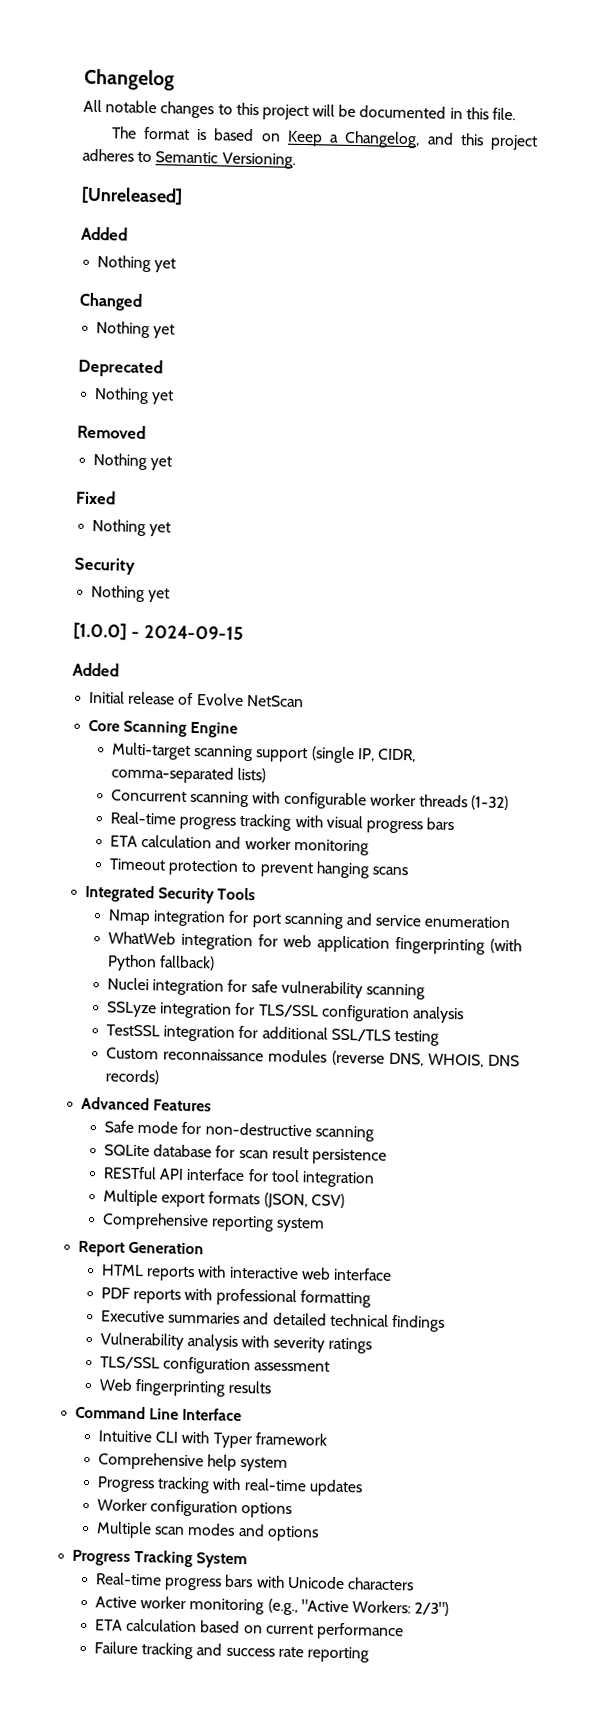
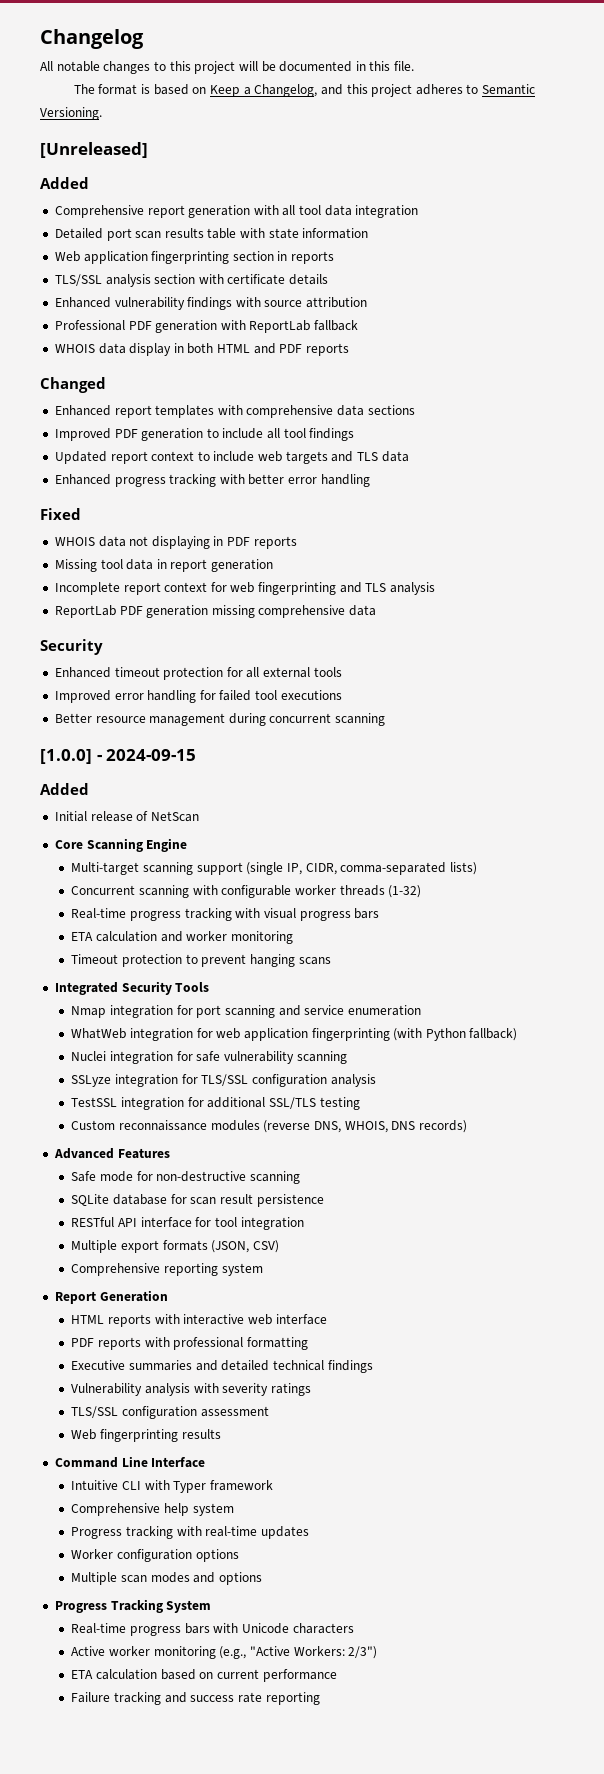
  [Unreleased]
  Added
- Nothing yet
+ Comprehensive report generation with all tool data integration
+ Detailed port scan results table with state information
+ Web application fingerprinting section in reports
+ TLS/SSL analysis section with certificate details
+ Enhanced vulnerability findings with source attribution
+ Professional PDF generation with ReportLab fallback
+ WHOIS data display in both HTML and PDF reports
  Changed
- Nothing yet
- Deprecated
- Nothing yet
- Removed
- Nothing yet
+ Enhanced report templates with comprehensive data sections
+ Improved PDF generation to include all tool findings
+ Updated report context to include web targets and TLS data
+ Enhanced progress tracking with better error handling
  Fixed
- Nothing yet
+ WHOIS data not displaying in PDF reports
+ Missing tool data in report generation
+ Incomplete report context for web fingerprinting and TLS analysis
+ ReportLab PDF generation missing comprehensive data
  Security
- Nothing yet
+ Enhanced timeout protection for all external tools
+ Improved error handling for failed tool executions
+ Better resource management during concurrent scanning
- Initial release of Evolve NetScan
+ Initial release of NetScan

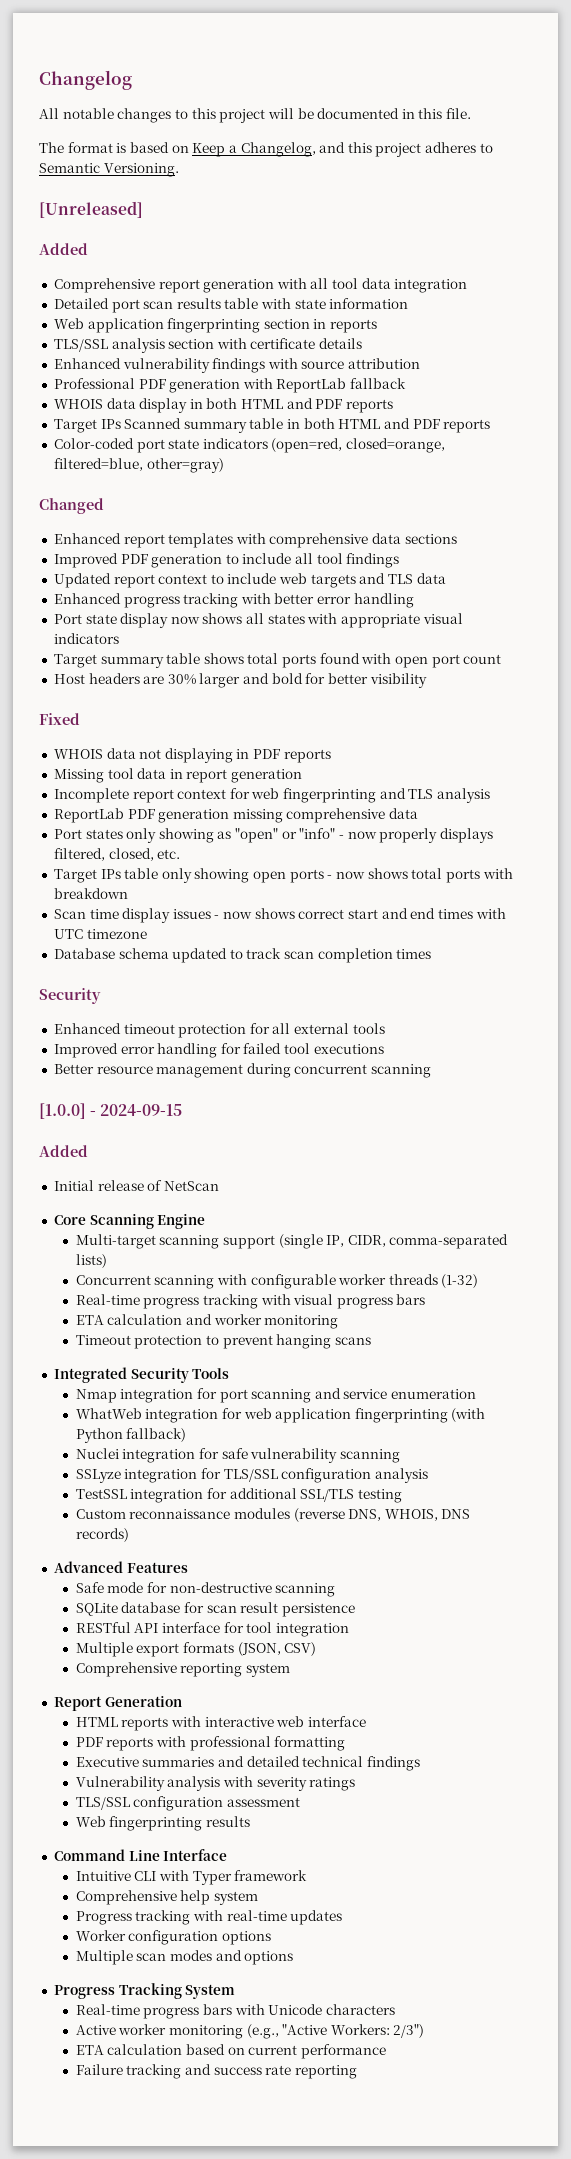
+ Target IPs Scanned summary table in both HTML and PDF reports
+ Color-coded port state indicators (open=red, closed=orange, filtered=blue, other=gray)
+ Port state display now shows all states with appropriate visual indicators
+ Target summary table shows total ports found with open port count
+ Host headers are 30% larger and bold for better visibility
+ Port states only showing as "open" or "info" - now properly displays filtered, closed, etc.
+ Target IPs table only showing open ports - now shows total ports with breakdown
+ Scan time display issues - now shows correct start and end times with UTC timezone
+ Database schema updated to track scan completion times

